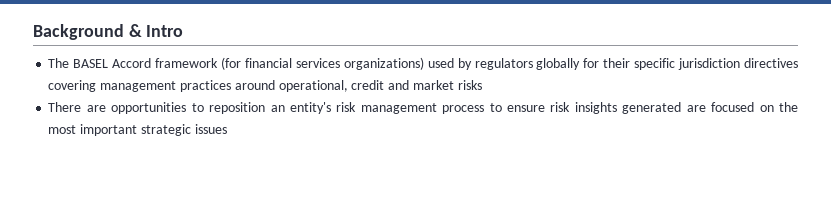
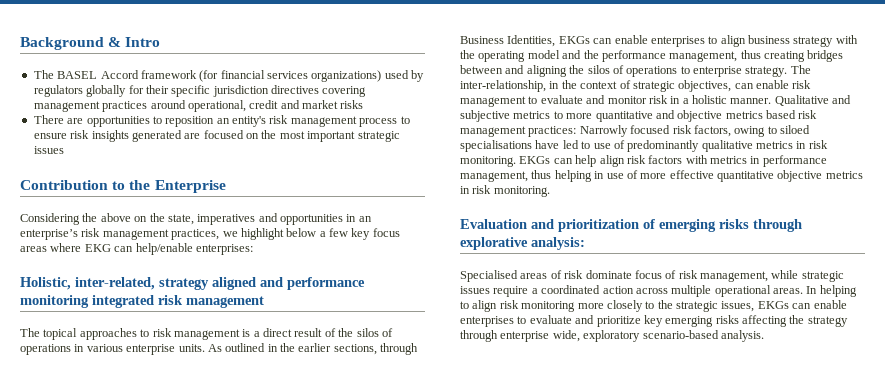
+ Contribution to the Enterprise
+ Considering the above on the state, imperatives and opportunities in an enterprise’s risk management practices, we highlight below a few key focus areas where EKG can help/enable enterprises:
+ Holistic, inter-related, strategy aligned and performance monitoring integrated risk management
+ The topical approaches to risk management is a direct result of the silos of operations in various enterprise units. As outlined in the earlier sections, through Business Identities, EKGs can enable enterprises to align business strategy with the operating model and the performance management, thus creating bridges between and aligning the silos of operations to enterprise strategy. The inter-relationship, in the context of strategic objectives, can enable risk management to evaluate and monitor risk in a holistic manner. Qualitative and subjective metrics to more quantitative and objective metrics based risk management practices: Narrowly focused risk factors, owing to siloed specialisations have led to use of predominantly qualitative metrics in risk monitoring. EKGs can help align risk factors with metrics in performance management, thus helping in use of more effective quantitative objective metrics in risk monitoring.
+ Evaluation and prioritization of emerging risks through explorative analysis:
+ Specialised areas of risk dominate focus of risk management, while strategic issues require a coordinated action across multiple operational areas. In helping to align risk monitoring more closely to the strategic issues, EKGs can enable enterprises to evaluate and prioritize key emerging risks affecting the strategy through enterprise wide, exploratory scenario-based analysis.

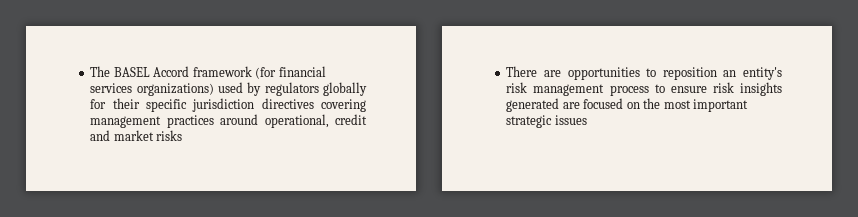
- Background & Intro
- Contribution to the Enterprise
- Considering the above on the state, imperatives and opportunities in an enterprise’s risk management practices, we highlight below a few key focus areas where EKG can help/enable enterprises:
- Holistic, inter-related, strategy aligned and performance monitoring integrated risk management
- The topical approaches to risk management is a direct result of the silos of operations in various enterprise units. As outlined in the earlier sections, through Business Identities, EKGs can enable enterprises to align business strategy with the operating model and the performance management, thus creating bridges between and aligning the silos of operations to enterprise strategy. The inter-relationship, in the context of strategic objectives, can enable risk management to evaluate and monitor risk in a holistic manner. Qualitative and subjective metrics to more quantitative and objective metrics based risk management practices: Narrowly focused risk factors, owing to siloed specialisations have led to use of predominantly qualitative metrics in risk monitoring. EKGs can help align risk factors with metrics in performance management, thus helping in use of more effective quantitative objective metrics in risk monitoring.
- Evaluation and prioritization of emerging risks through explorative analysis:
- Specialised areas of risk dominate focus of risk management, while strategic issues require a coordinated action across multiple operational areas. In helping to align risk monitoring more closely to the strategic issues, EKGs can enable enterprises to evaluate and prioritize key emerging risks affecting the strategy through enterprise wide, exploratory scenario-based analysis.

